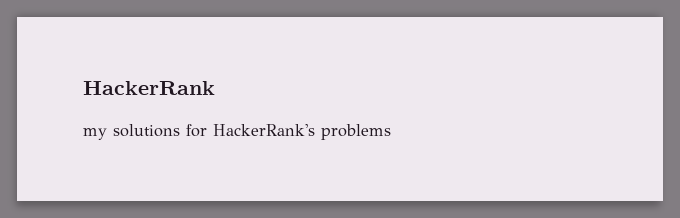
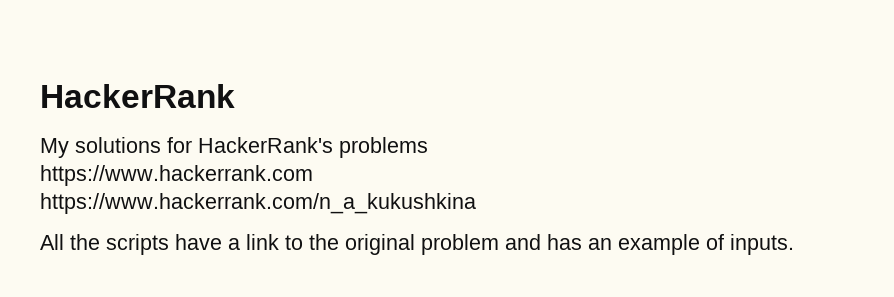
- my solutions for HackerRank's problems
+ My solutions for HackerRank's problems
+ https://www.hackerrank.com
+ https://www.hackerrank.com/n_a_kukushkina
+ All the scripts have a link to the original problem and has an example of inputs.

